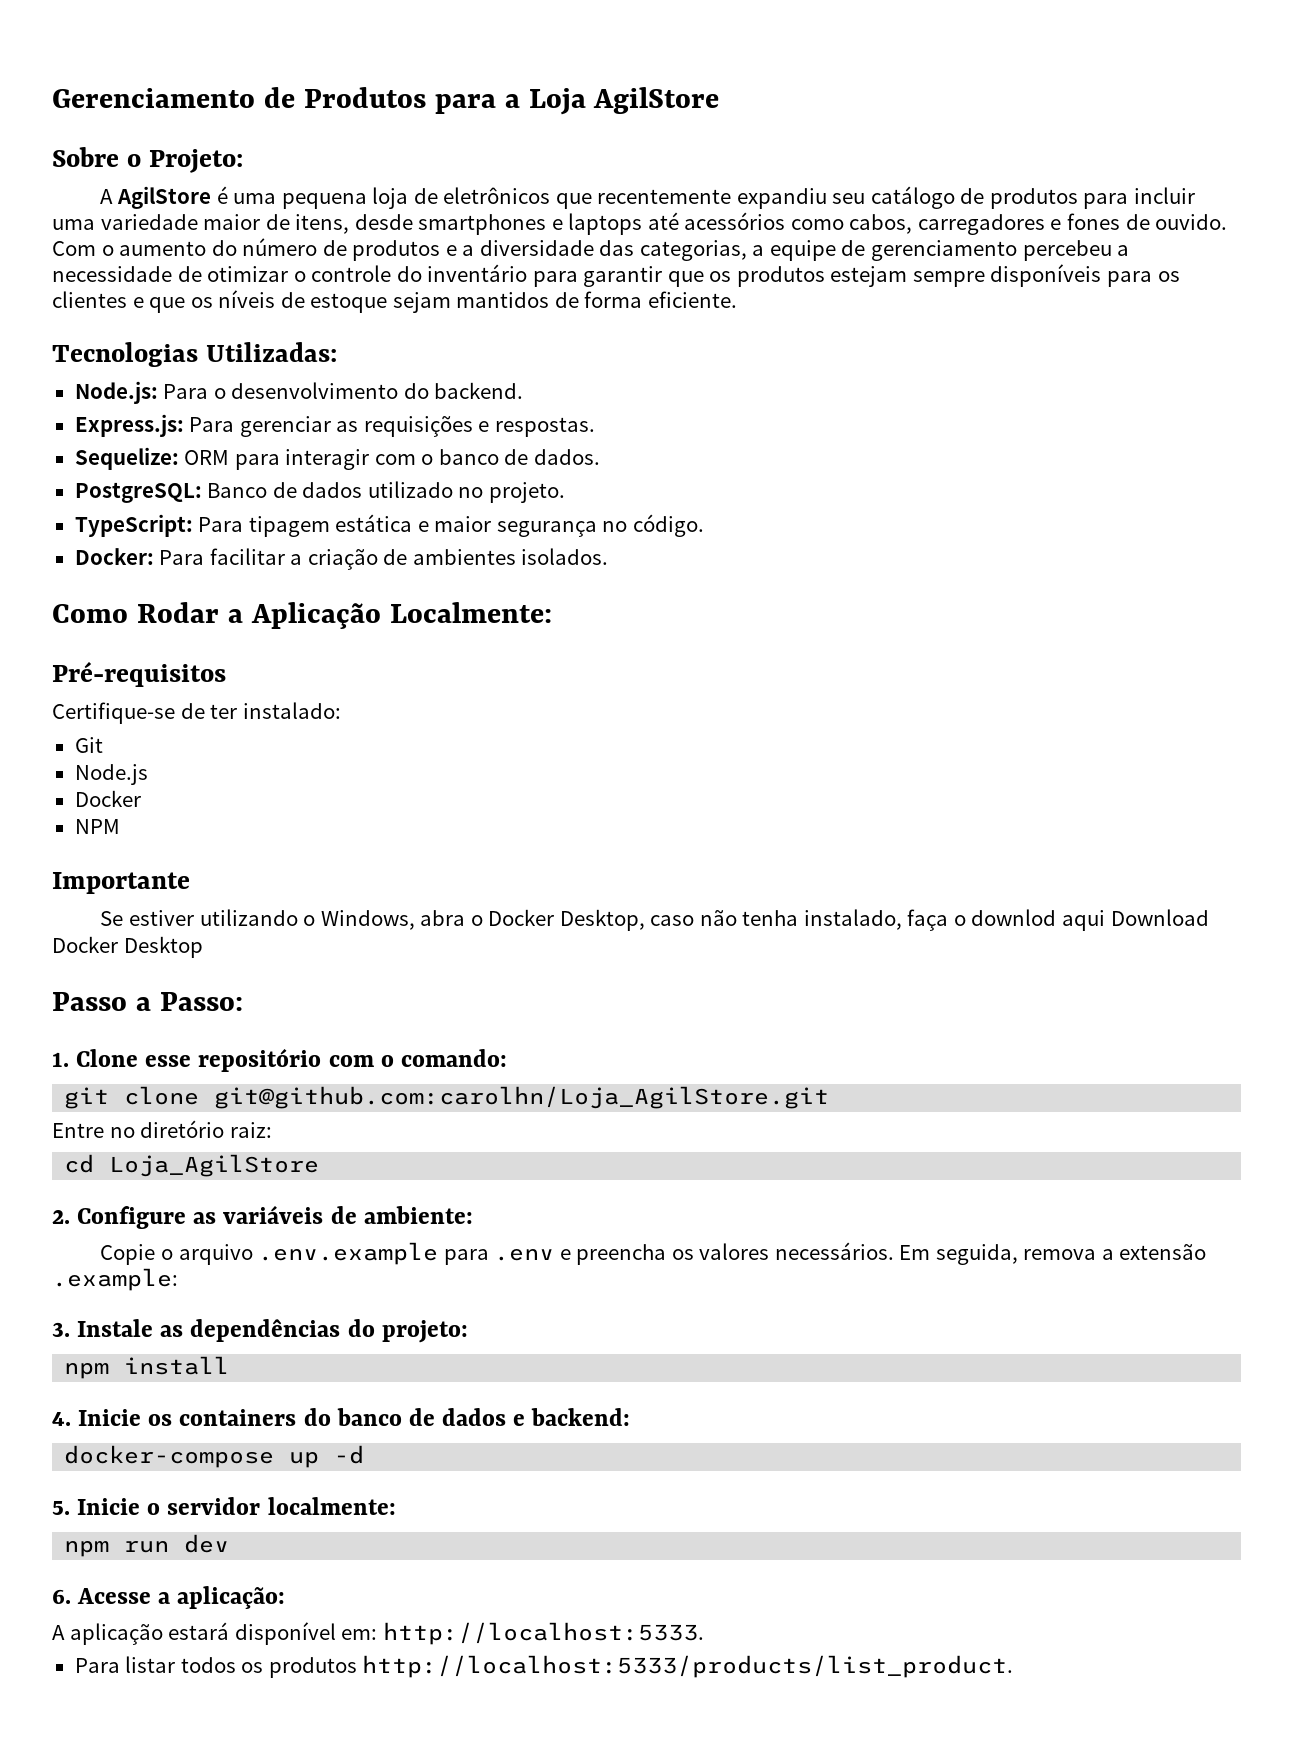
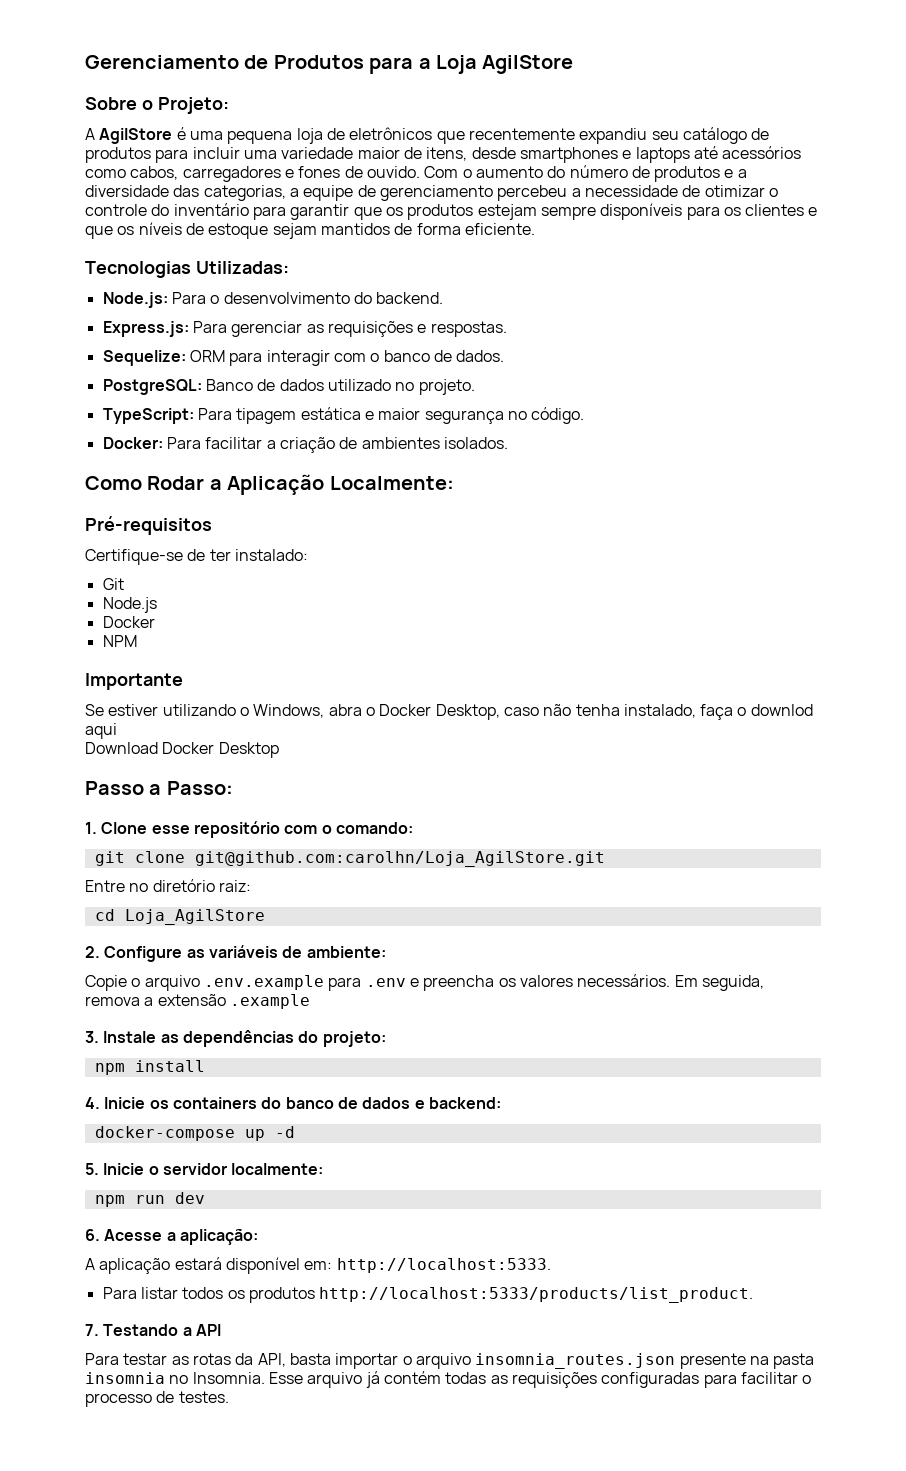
- Se estiver utilizando o Windows, abra o Docker Desktop, caso não tenha instalado, faça o downlod aqui Download Docker Desktop
+ Se estiver utilizando o Windows, abra o Docker Desktop, caso não tenha instalado, faça o downlod aqui
+ Download Docker Desktop
- Em seguida, remova a extensão .example:
+ Em seguida, remova a extensão .example
+ 7. Testando a API
+ Para testar as rotas da API, basta importar o arquivo insomnia_routes.json presente na pasta insomnia no Insomnia. Esse arquivo já contém todas as requisições configuradas para facilitar o processo de testes.

